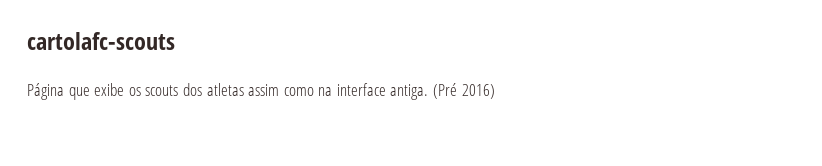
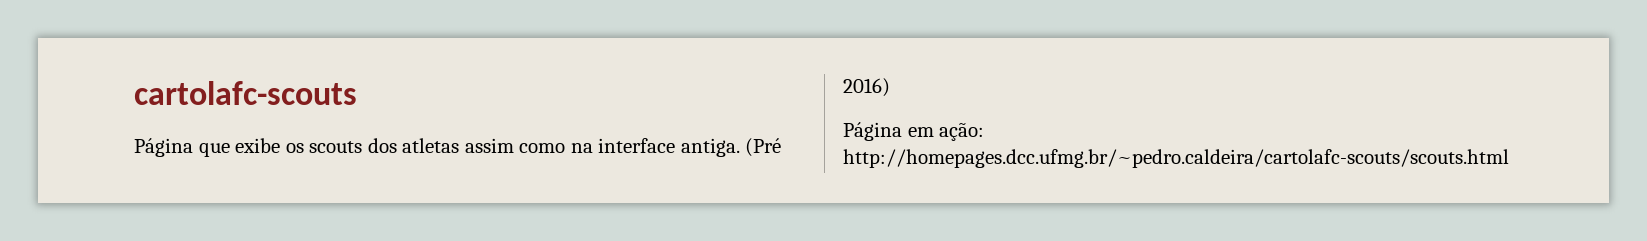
+ Página em ação: http://homepages.dcc.ufmg.br/~pedro.caldeira/cartolafc-scouts/scouts.html

